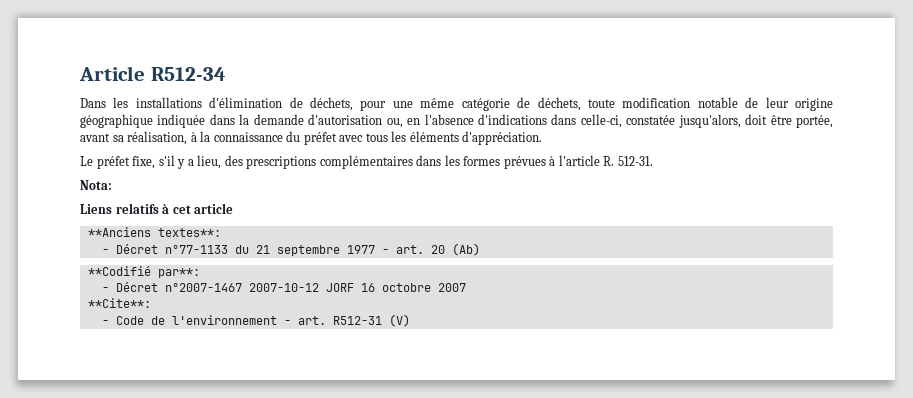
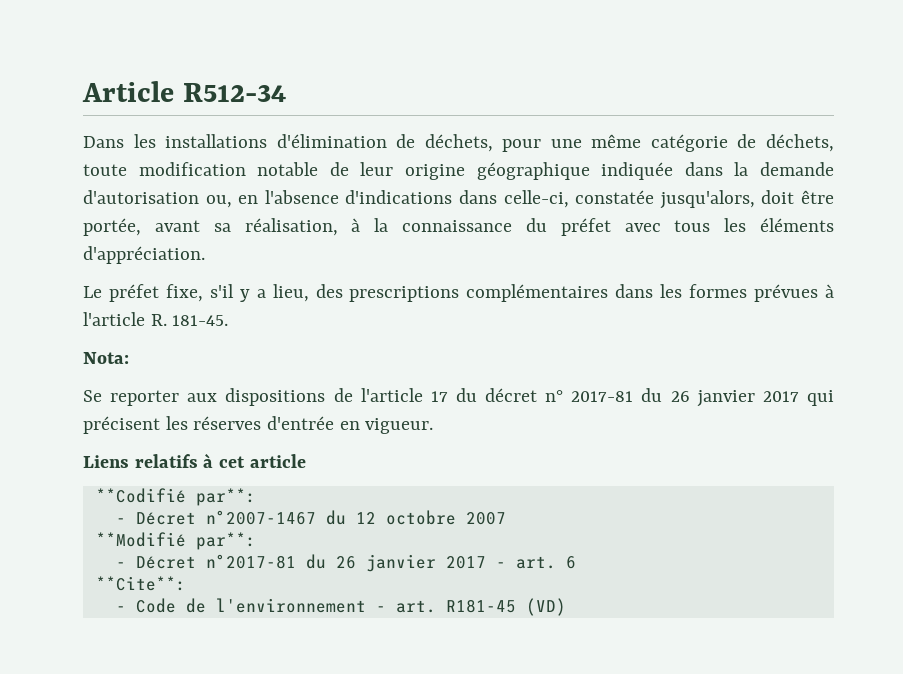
- Le préfet fixe, s'il y a lieu, des prescriptions complémentaires dans les formes prévues à l'article R. 512-31.
+ Le préfet fixe, s'il y a lieu, des prescriptions complémentaires dans les formes prévues à l'article R. 181-45.
+ Se reporter aux dispositions de l'article 17 du décret n° 2017-81 du 26 janvier 2017 qui précisent les réserves d'entrée en vigueur.
- **Anciens textes**:
- - Décret n°77-1133 du 21 septembre 1977 - art. 20 (Ab)
- - Décret n°2007-1467 2007-10-12 JORF 16 octobre 2007
+ - Décret n°2007-1467 du 12 octobre 2007
+ **Modifié par**:
+ - Décret n°2017-81 du 26 janvier 2017 - art. 6
- - Code de l'environnement - art. R512-31 (V)
+ - Code de l'environnement - art. R181-45 (VD)

